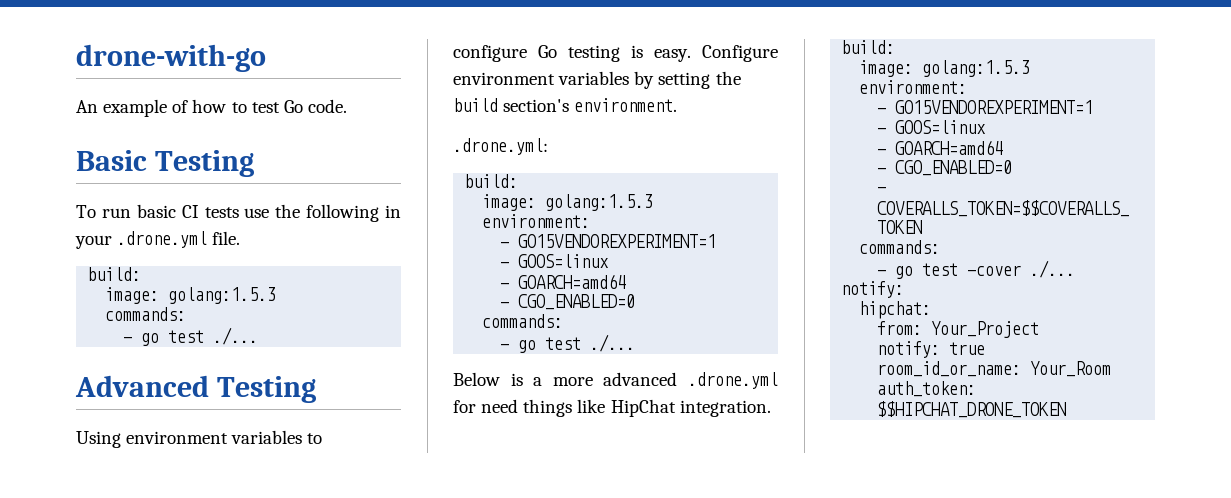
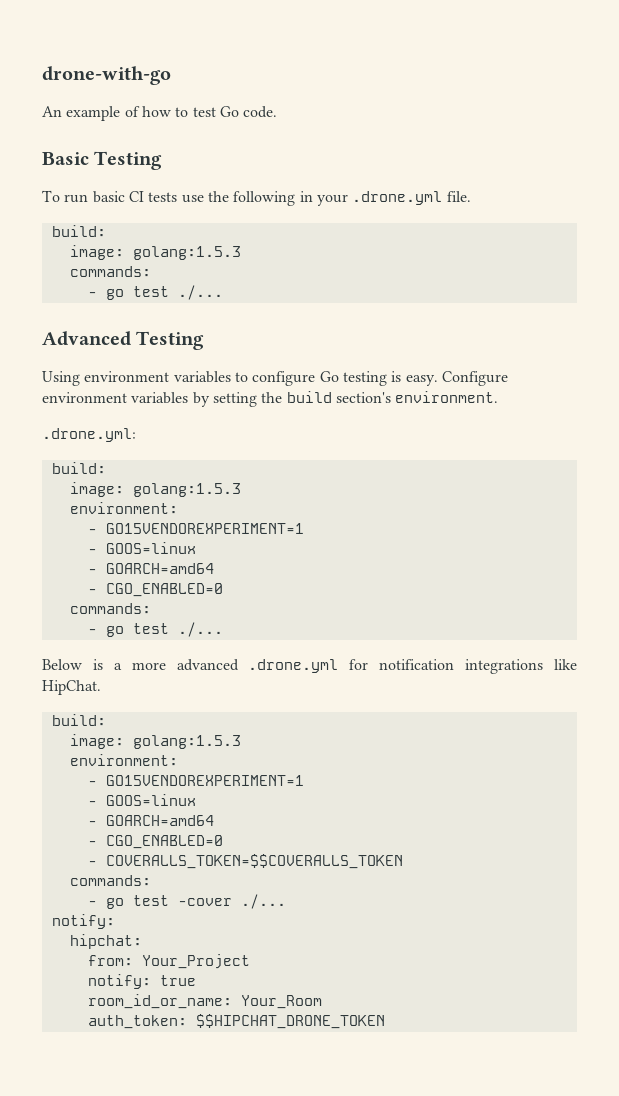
- Below is a more advanced .drone.yml for need things like HipChat integration.
+ Below is a more advanced .drone.yml for notification integrations like HipChat.

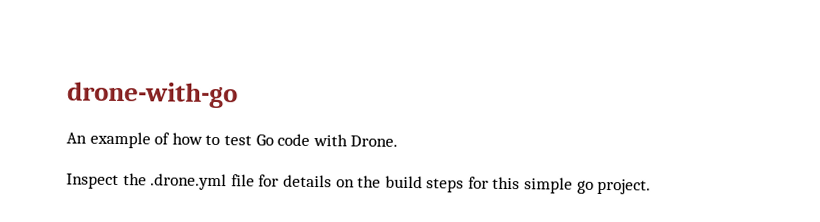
- An example of how to test Go code.
- Basic Testing
- To run basic CI tests use the following in your .drone.yml file.
- build:
- image: golang:1.5.3
- commands:
- - go test ./...
- Advanced Testing
- Using environment variables to configure Go testing is easy. Configure environment variables by setting the build section's environment.
- .drone.yml:
- build:
- image: golang:1.5.3
- environment:
- - GO15VENDOREXPERIMENT=1
- - GOOS=linux
- - GOARCH=amd64
- - CGO_ENABLED=0
- commands:
- - go test ./...
- Below is a more advanced .drone.yml for notification integrations like HipChat.
- build:
- image: golang:1.5.3
- environment:
- - GO15VENDOREXPERIMENT=1
- - GOOS=linux
- - GOARCH=amd64
- - CGO_ENABLED=0
- - COVERALLS_TOKEN=$$COVERALLS_TOKEN
- commands:
- - go test -cover ./...
- notify:
- hipchat:
- from: Your_Project
- notify: true
- room_id_or_name: Your_Room
- auth_token: $$HIPCHAT_DRONE_TOKEN
+ An example of how to test Go code with Drone.
+ Inspect the .drone.yml file for details on the build steps for this simple go project.

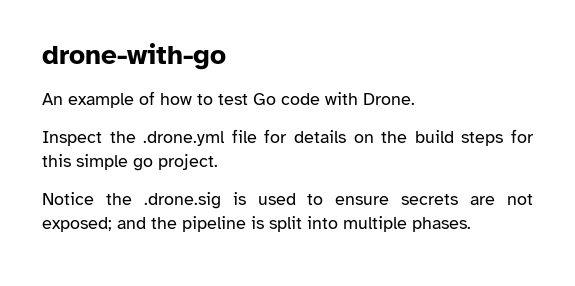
+ Notice the .drone.sig is used to ensure secrets are not exposed; and the pipeline is split into multiple phases.

